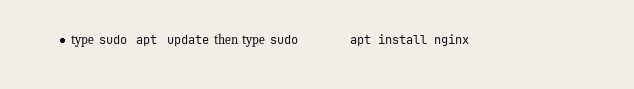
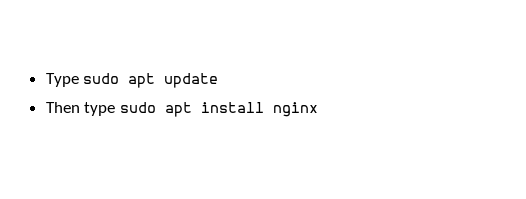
- type sudo apt update then type sudo apt install nginx
+ Type sudo apt update
+ Then type sudo apt install nginx

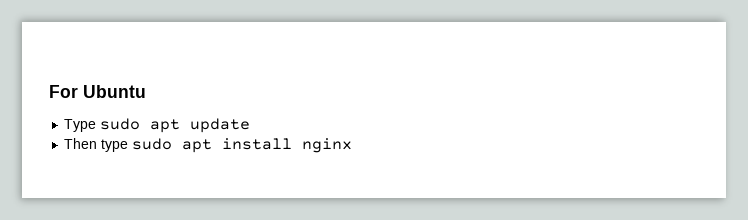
+ For Ubuntu

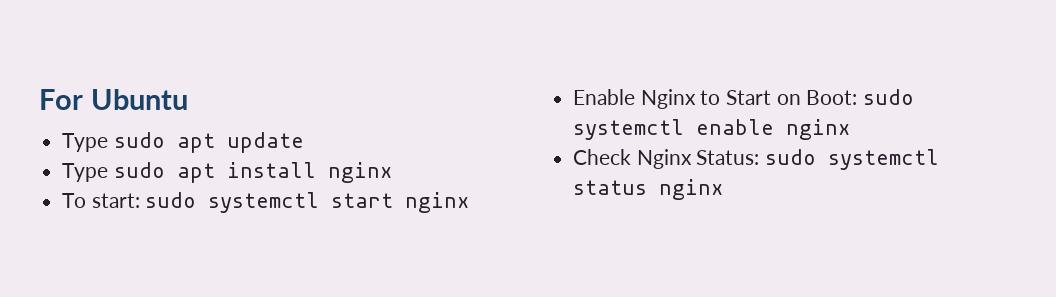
- Then type sudo apt install nginx
+ Type sudo apt install nginx
+ To start: sudo systemctl start nginx
+ Enable Nginx to Start on Boot: sudo systemctl enable nginx
+ Check Nginx Status: sudo systemctl status nginx

